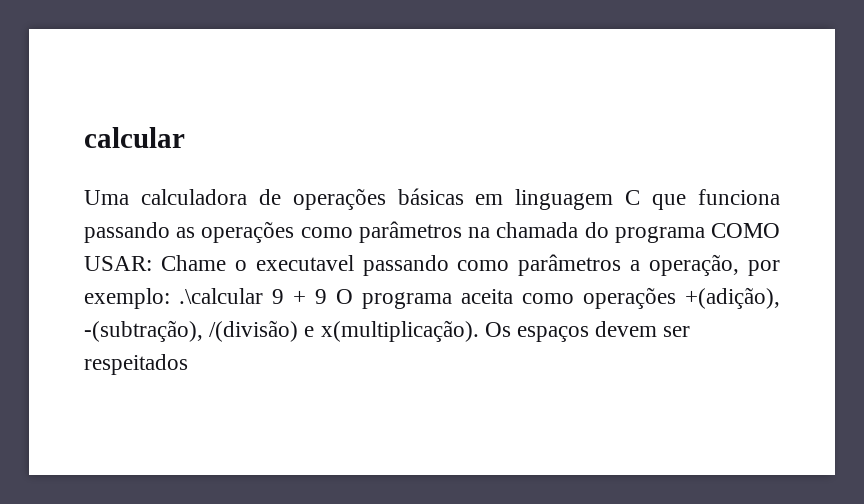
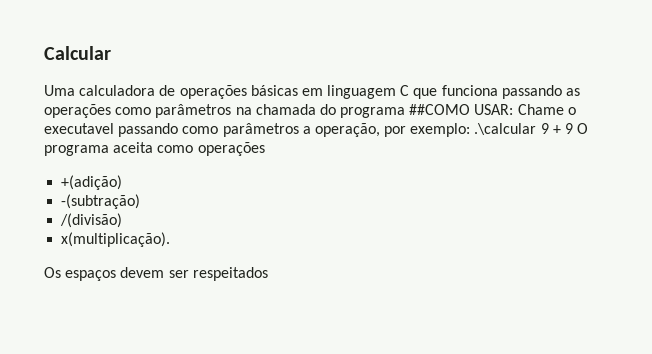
- calcular
+ Calcular
- Uma calculadora de operações básicas em linguagem C que funciona passando as operações como parâmetros na chamada do programa COMO USAR: Chame o executavel passando como parâmetros a operação, por exemplo: .\calcular 9 + 9 O programa aceita como operações +(adição), -(subtração), /(divisão) e x(multiplicação). Os espaços devem ser respeitados
+ Uma calculadora de operações básicas em linguagem C que funciona passando as operações como parâmetros na chamada do programa ##COMO USAR: Chame o executavel passando como parâmetros a operação, por exemplo: .\calcular 9 + 9 O programa aceita como operações
+ +(adição)
+ -(subtração)
+ /(divisão)
+ x(multiplicação).
+ Os espaços devem ser respeitados

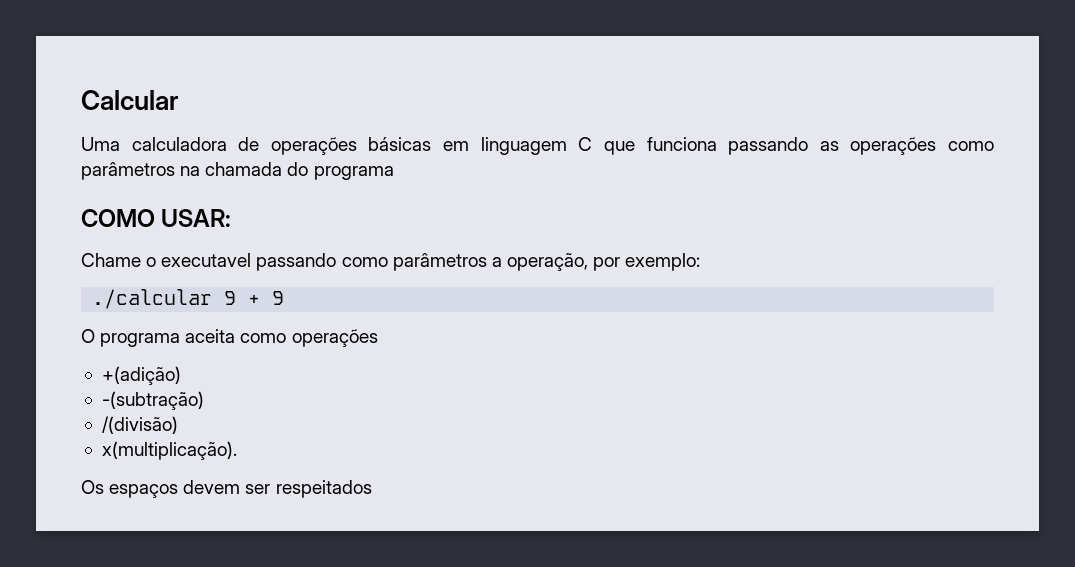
- Uma calculadora de operações básicas em linguagem C que funciona passando as operações como parâmetros na chamada do programa ##COMO USAR: Chame o executavel passando como parâmetros a operação, por exemplo: .\calcular 9 + 9 O programa aceita como operações
+ Uma calculadora de operações básicas em linguagem C que funciona passando as operações como parâmetros na chamada do programa
+ COMO USAR:
+ Chame o executavel passando como parâmetros a operação, por exemplo:
+ ./calcular 9 + 9
+ O programa aceita como operações

